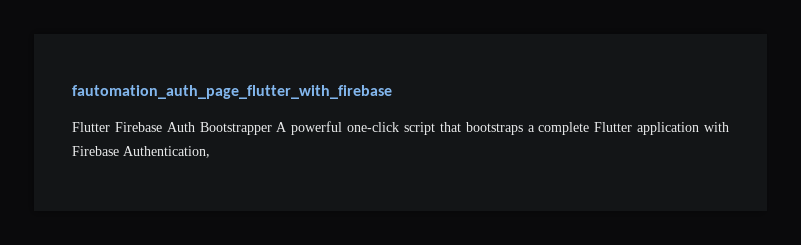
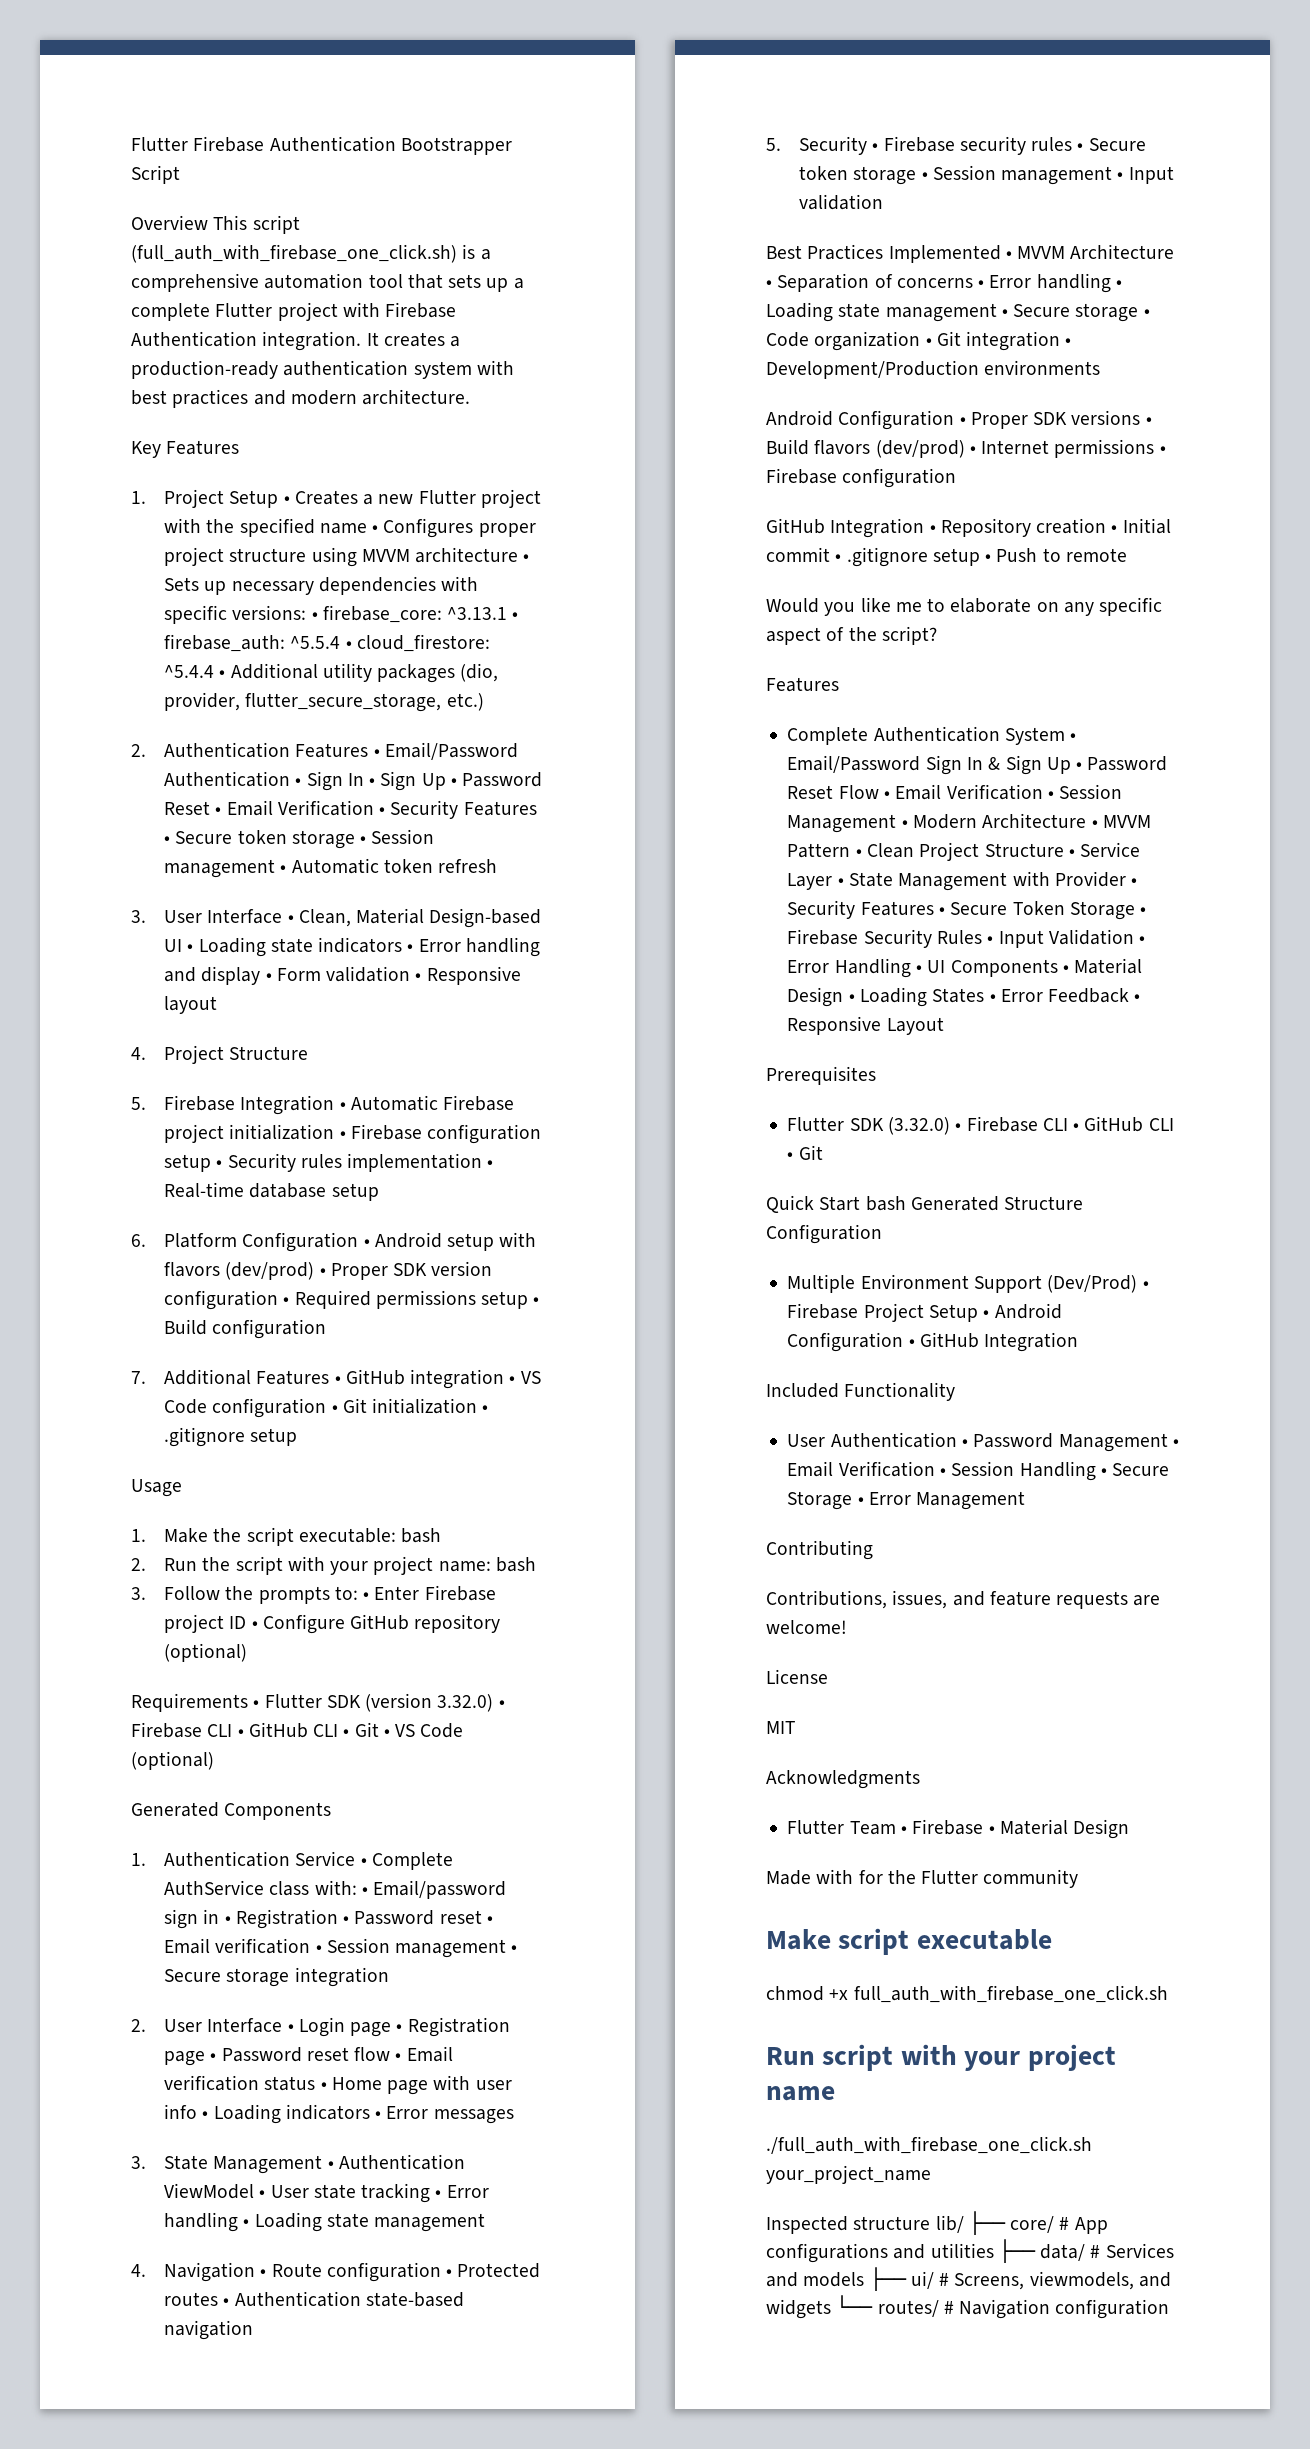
- fautomation_auth_page_flutter_with_firebase
- Flutter Firebase Auth Bootstrapper A powerful one-click script that bootstraps a complete Flutter application with Firebase Authentication,
+ Flutter Firebase Authentication Bootstrapper Script
+ Overview This script (full_auth_with_firebase_one_click.sh) is a comprehensive automation tool that sets up a complete Flutter project with Firebase Authentication integration. It creates a production-ready authentication system with best practices and modern architecture.
+ Key Features
+ 1. Project Setup • Creates a new Flutter project with the specified name • Configures proper project structure using MVVM architecture • Sets up necessary dependencies with specific versions: • firebase_core: ^3.13.1 • firebase_auth: ^5.5.4 • cloud_firestore: ^5.4.4 • Additional utility packages (dio, provider, flutter_secure_storage, etc.)
+ 2. Authentication Features • Email/Password Authentication • Sign In • Sign Up • Password Reset • Email Verification • Security Features • Secure token storage • Session management • Automatic token refresh
+ 3. User Interface • Clean, Material Design-based UI • Loading state indicators • Error handling and display • Form validation • Responsive layout
+ 4. Project Structure
+ 5. Firebase Integration • Automatic Firebase project initialization • Firebase configuration setup • Security rules implementation • Real-time database setup
+ 6. Platform Configuration • Android setup with flavors (dev/prod) • Proper SDK version configuration • Required permissions setup • Build configuration
+ 7. Additional Features • GitHub integration • VS Code configuration • Git initialization • .gitignore setup
+ Usage
+ 1. Make the script executable: bash
+ 2. Run the script with your project name: bash
+ 3. Follow the prompts to: • Enter Firebase project ID • Configure GitHub repository (optional)
+ Requirements • Flutter SDK (version 3.32.0) • Firebase CLI • GitHub CLI • Git • VS Code (optional)
+ Generated Components
+ 1. Authentication Service • Complete AuthService class with: • Email/password sign in • Registration • Password reset • Email verification • Session management • Secure storage integration
+ 2. User Interface • Login page • Registration page • Password reset flow • Email verification status • Home page with user info • Loading indicators • Error messages
+ 3. State Management • Authentication ViewModel • User state tracking • Error handling • Loading state management
+ 4. Navigation • Route configuration • Protected routes • Authentication state-based navigation
+ 5. Security • Firebase security rules • Secure token storage • Session management • Input validation
+ Best Practices Implemented • MVVM Architecture • Separation of concerns • Error handling • Loading state management • Secure storage • Code organization • Git integration • Development/Production environments
+ Android Configuration • Proper SDK versions • Build flavors (dev/prod) • Internet permissions • Firebase configuration
+ GitHub Integration • Repository creation • Initial commit • .gitignore setup • Push to remote
+ Would you like me to elaborate on any specific aspect of the script?
+ Features
+ Complete Authentication System • Email/Password Sign In & Sign Up • Password Reset Flow • Email Verification • Session Management • Modern Architecture • MVVM Pattern • Clean Project Structure • Service Layer • State Management with Provider • Security Features • Secure Token Storage • Firebase Security Rules • Input Validation • Error Handling • UI Components • Material Design • Loading States • Error Feedback • Responsive Layout
+ Prerequisites
+ Flutter SDK (3.32.0) • Firebase CLI • GitHub CLI • Git
+ Quick Start bash Generated Structure Configuration
+ Multiple Environment Support (Dev/Prod) • Firebase Project Setup • Android Configuration • GitHub Integration
+ Included Functionality
+ User Authentication • Password Management • Email Verification • Session Handling • Secure Storage • Error Management
+ Contributing
+ Contributions, issues, and feature requests are welcome!
+ License
+ MIT
+ Acknowledgments
+ Flutter Team • Firebase • Material Design
+ Made with for the Flutter community
+ Make script executable
+ chmod +x full_auth_with_firebase_one_click.sh
+ Run script with your project name
+ ./full_auth_with_firebase_one_click.sh your_project_name
+ Inspected structure lib/ ├── core/ # App configurations and utilities ├── data/ # Services and models ├── ui/ # Screens, viewmodels, and widgets └── routes/ # Navigation configuration

